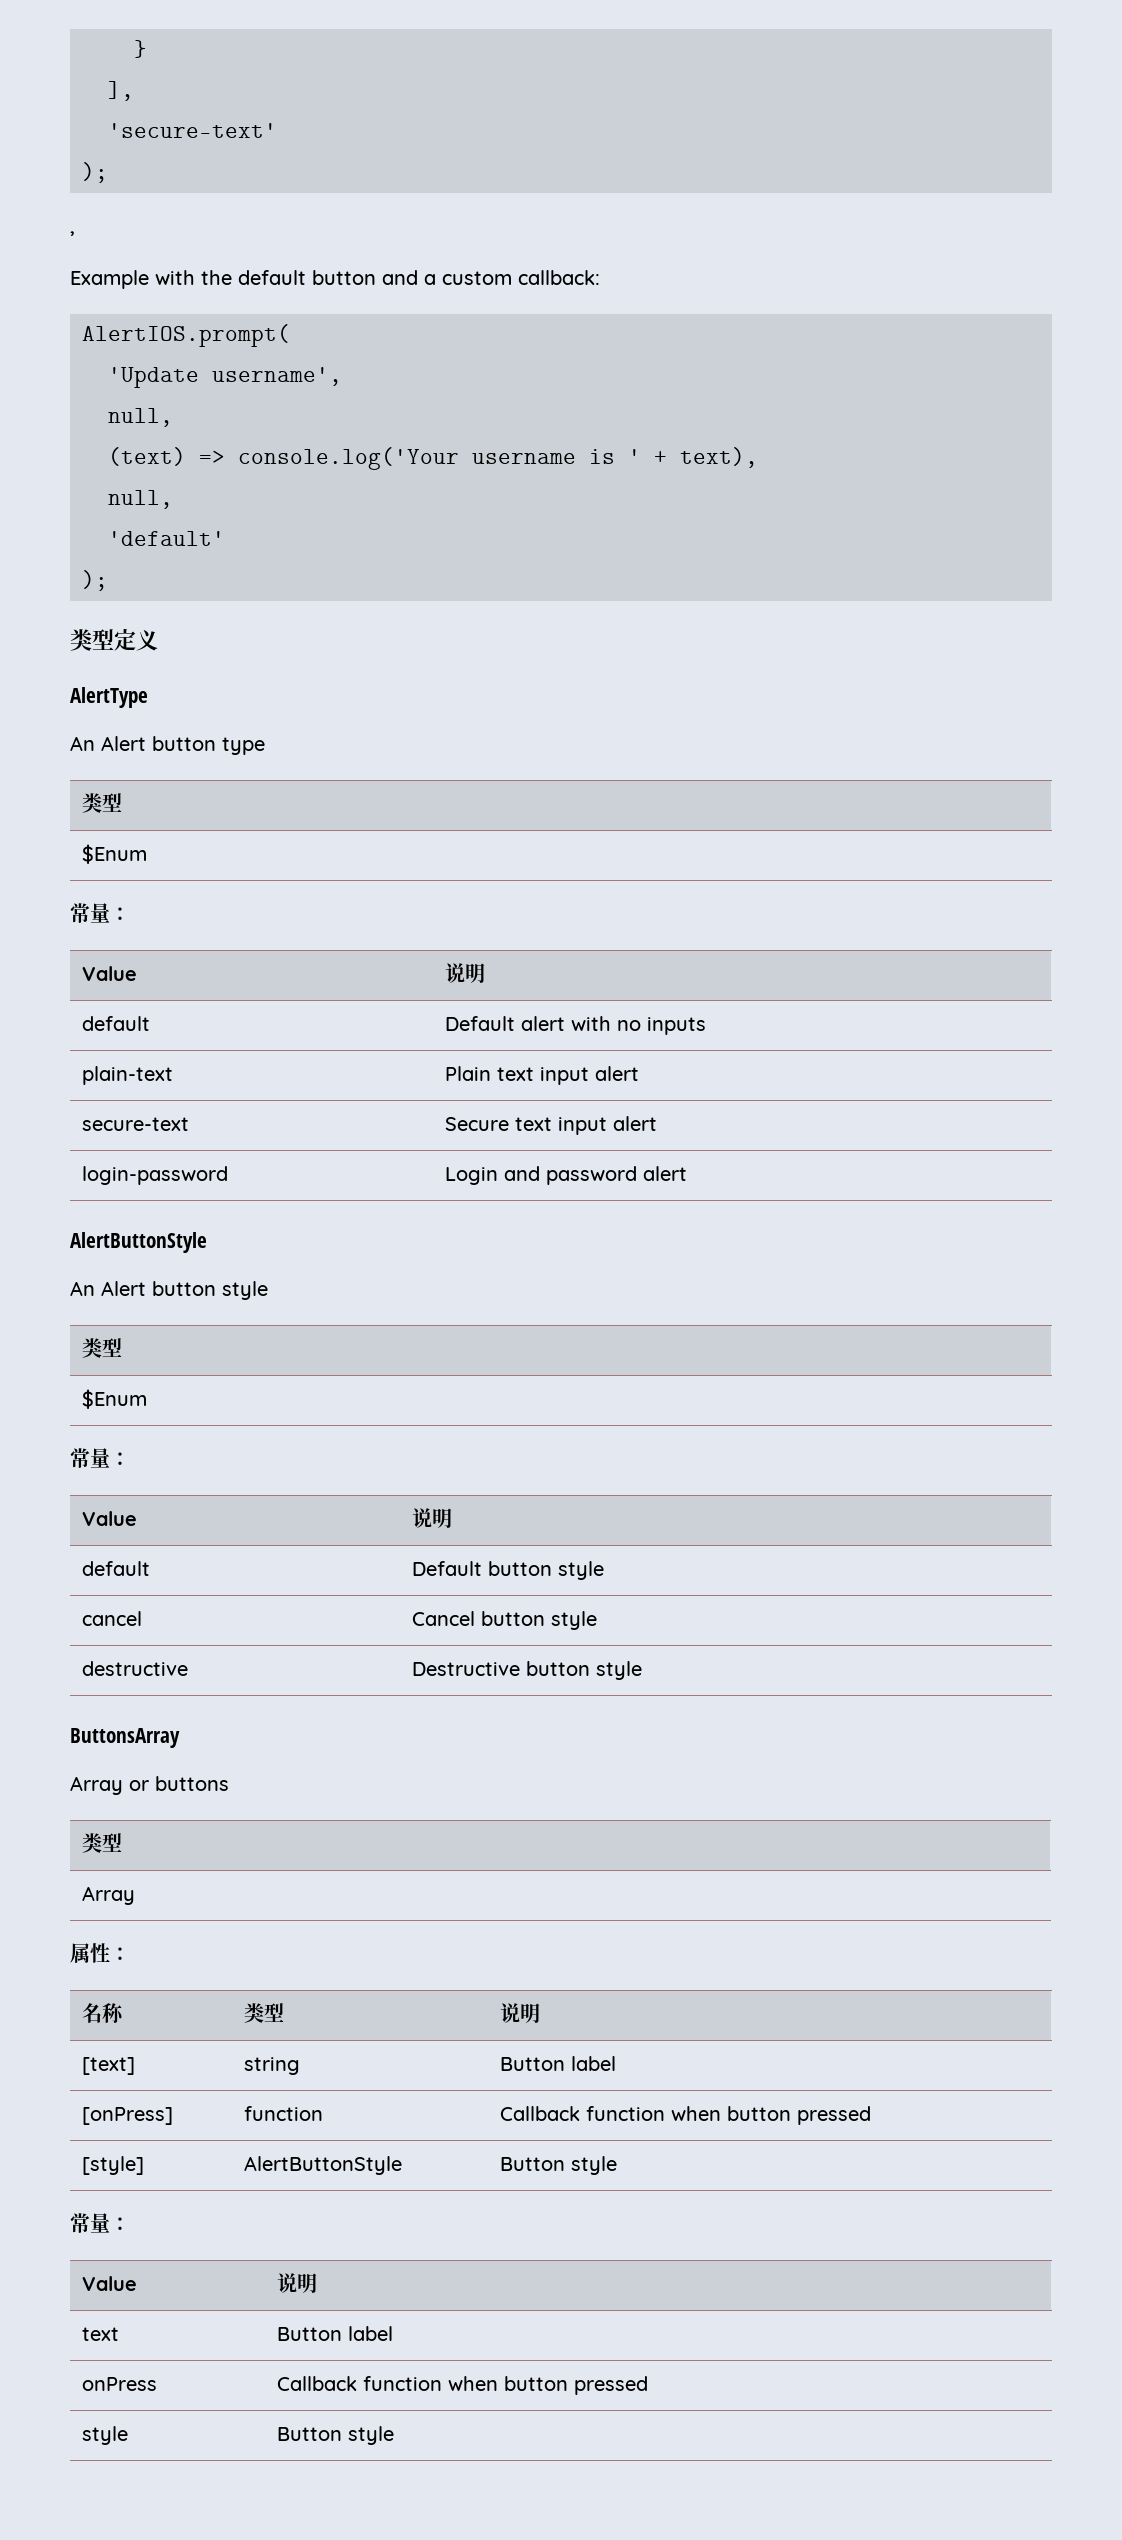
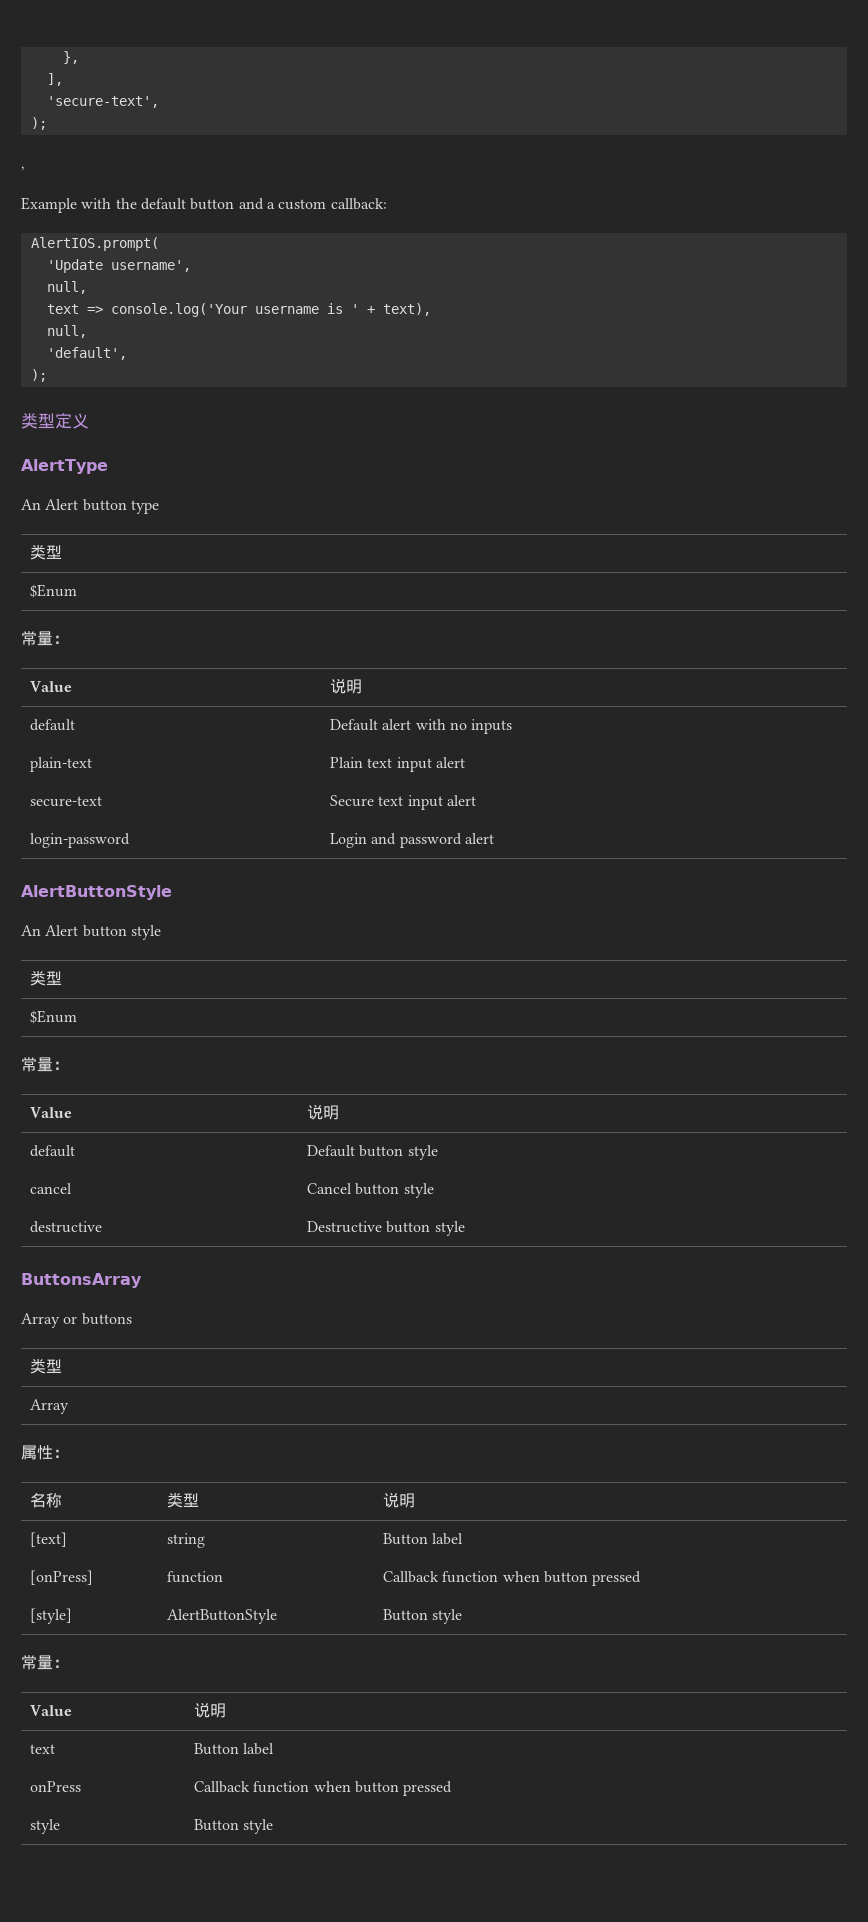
- }
+ },
- 'secure-text'
+ 'secure-text',
- (text) => console.log('Your username is ' + text),
+ text => console.log('Your username is ' + text),
- 'default'
+ 'default',

